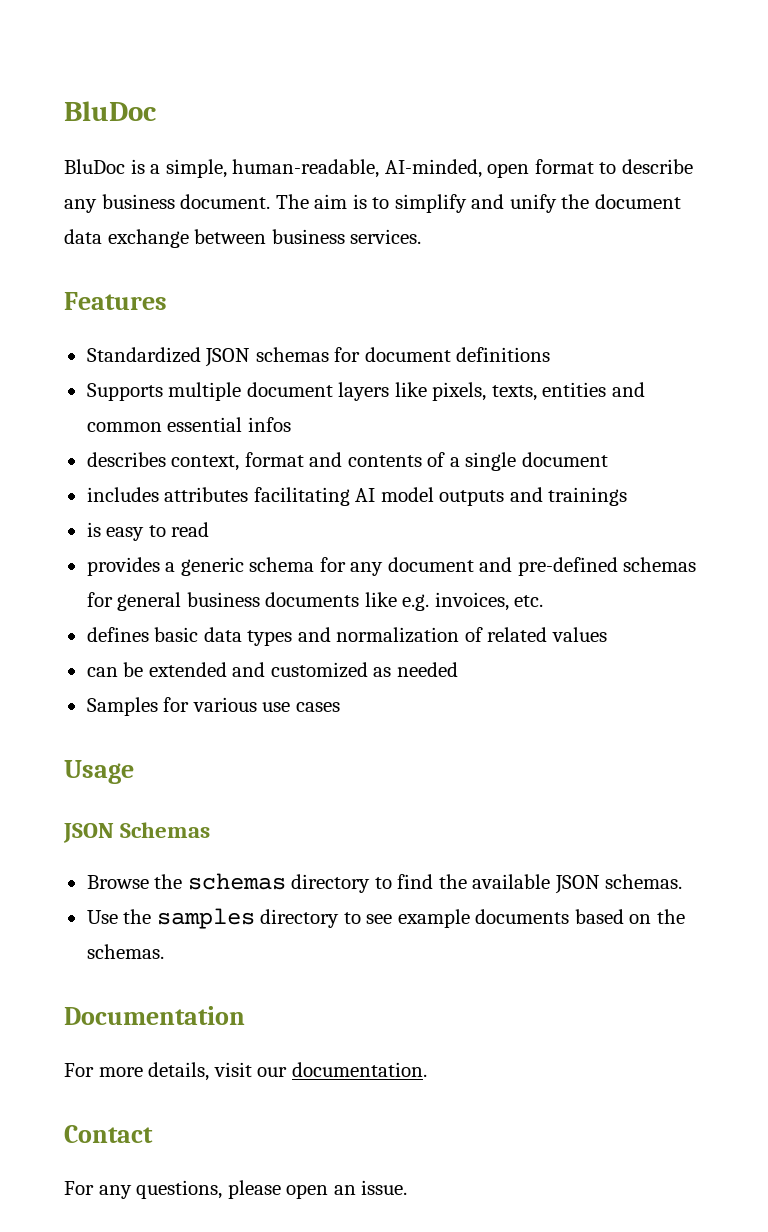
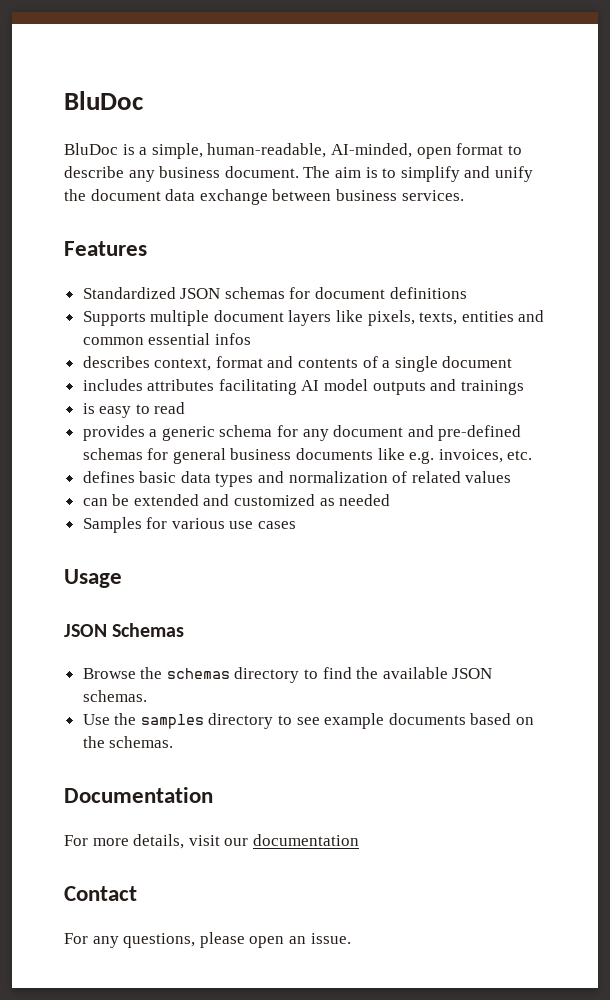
- For more details, visit our documentation.
+ For more details, visit our documentation

